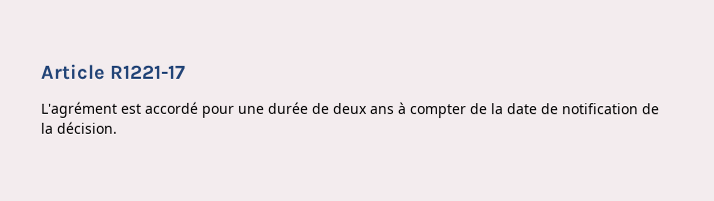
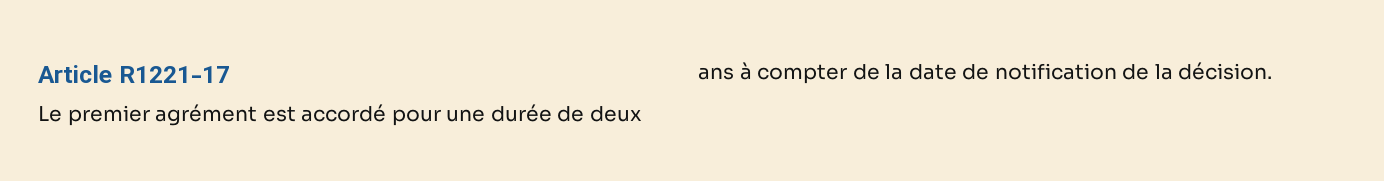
- L'agrément est accordé pour une durée de deux ans à compter de la date de notification de la décision.
+ Le premier agrément est accordé pour une durée de deux ans à compter de la date de notification de la décision.

